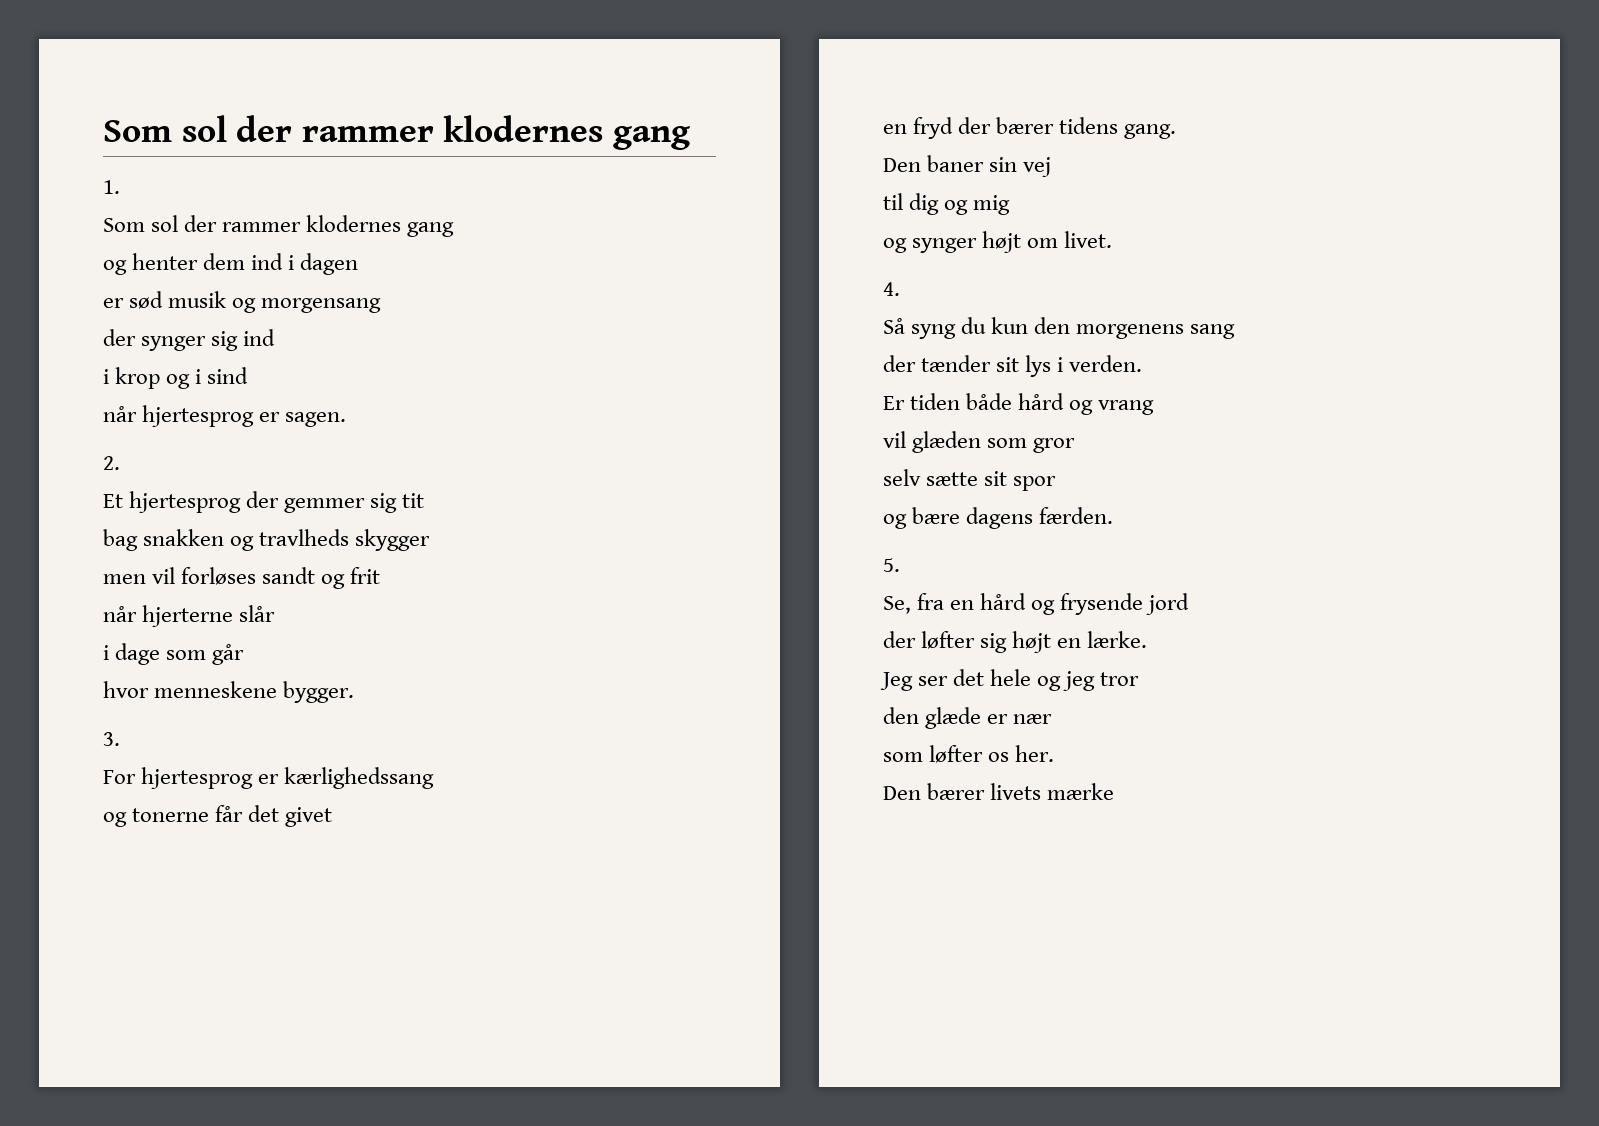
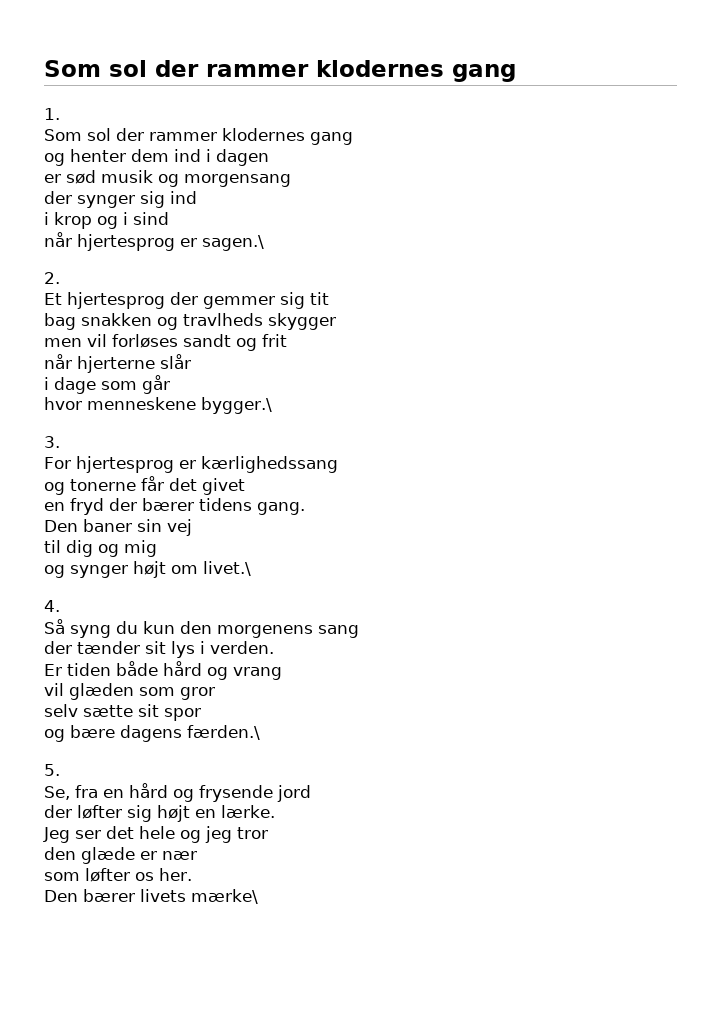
- når hjertesprog er sagen.
+ når hjertesprog er sagen.\
- hvor menneskene bygger.
+ hvor menneskene bygger.\
- og synger højt om livet.
+ og synger højt om livet.\
- og bære dagens færden.
+ og bære dagens færden.\
- Den bærer livets mærke
+ Den bærer livets mærke\

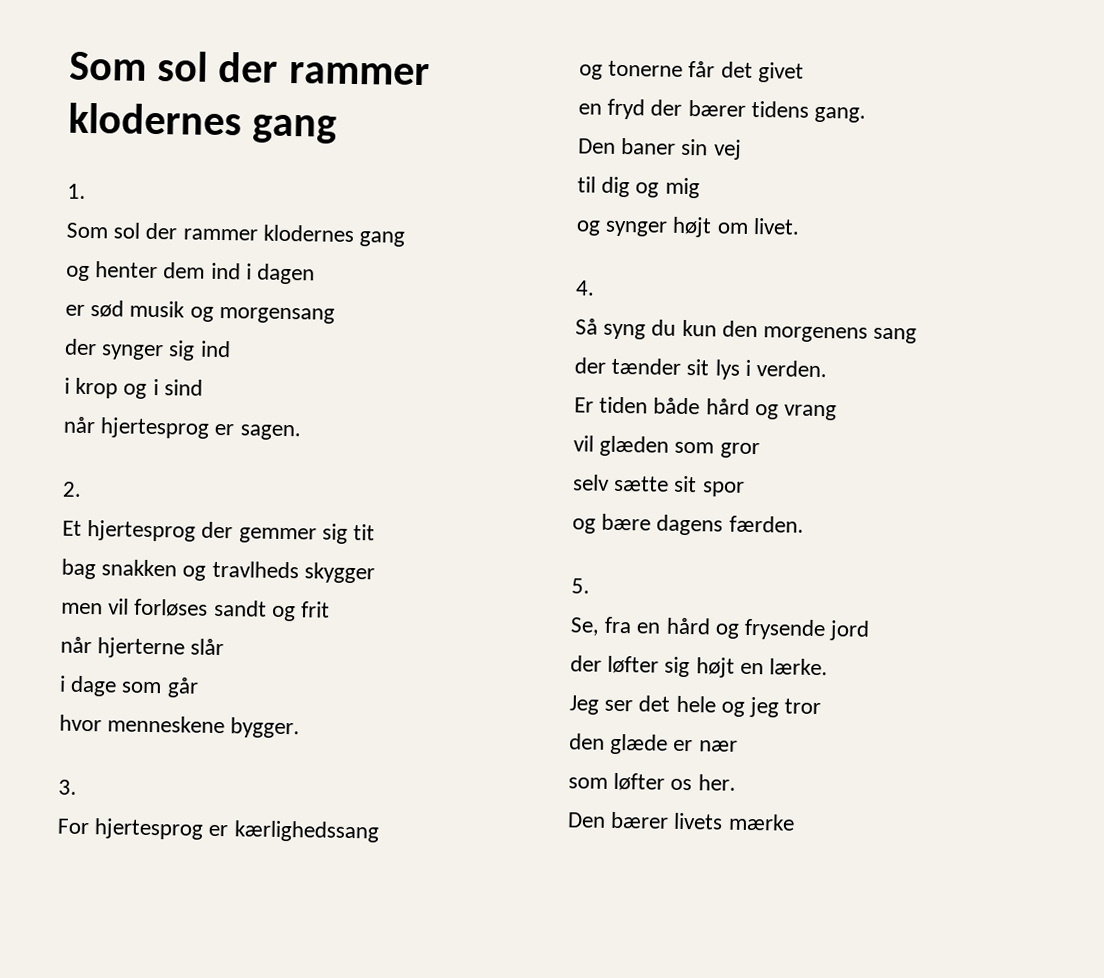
- når hjertesprog er sagen.\
+ når hjertesprog er sagen.
- hvor menneskene bygger.\
+ hvor menneskene bygger.
- og synger højt om livet.\
+ og synger højt om livet.
- og bære dagens færden.\
+ og bære dagens færden.
- Den bærer livets mærke\
+ Den bærer livets mærke

